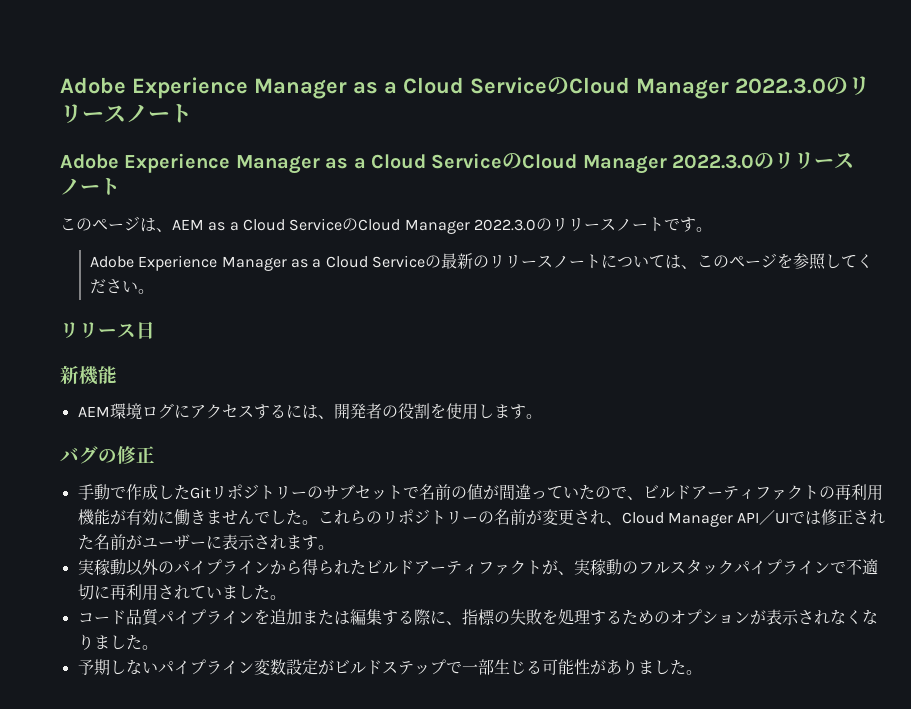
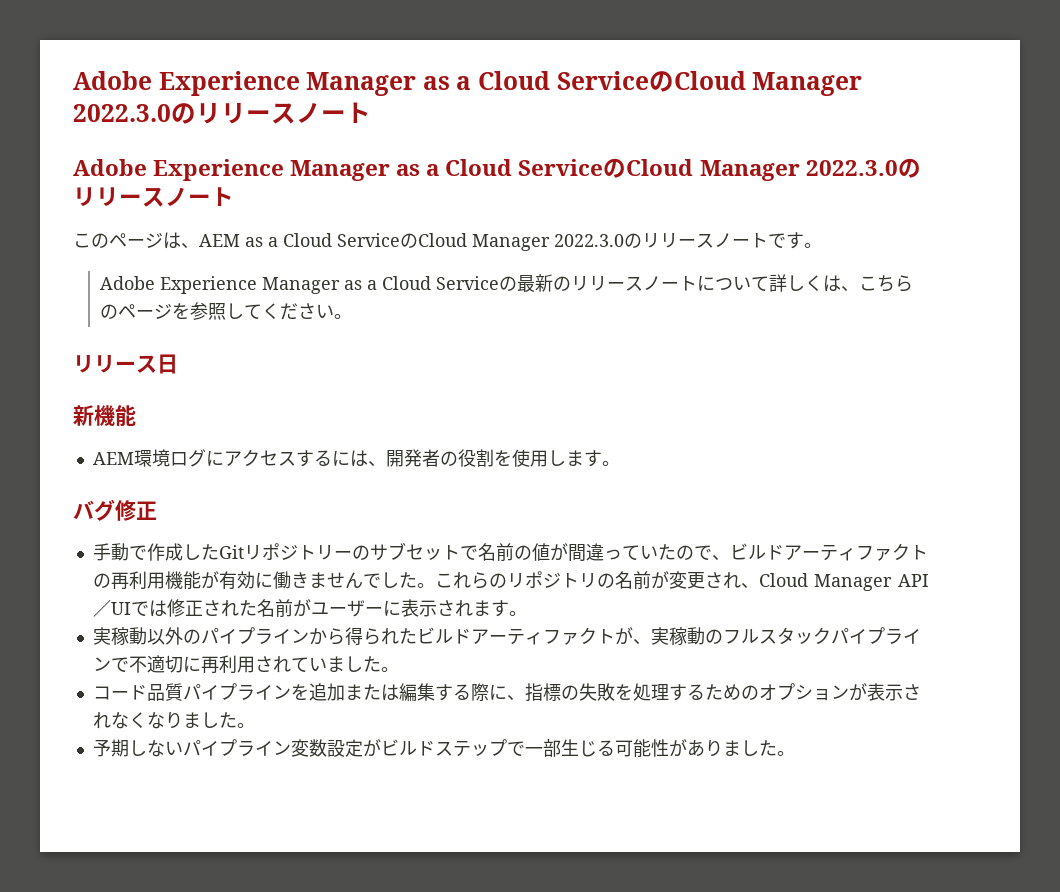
- Adobe Experience Manager as a Cloud Serviceの最新のリリースノートについては、このページを参照してください。
+ Adobe Experience Manager as a Cloud Serviceの最新のリリースノートについて詳しくは、こちらのページを参照してください。
- バグの修正
+ バグ修正
- これらのリポジトリーの名前が変更され、Cloud Manager API／UIでは修正された名前がユーザーに表示されます。
+ これらのリポジトリの名前が変更され、Cloud Manager API／UIでは修正された名前がユーザーに表示されます。

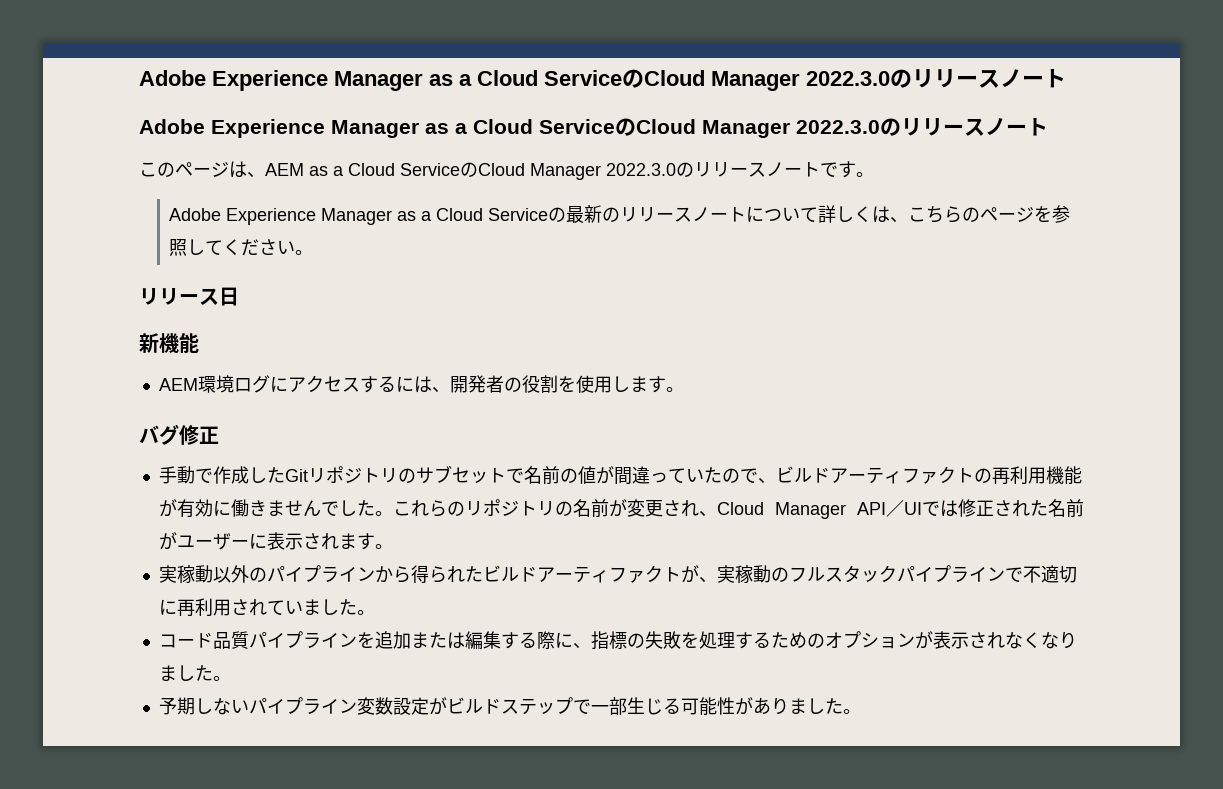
- 手動で作成したGitリポジトリーのサブセットで名前の値が間違っていたので、ビルドアーティファクトの再利用機能が有効に働きませんでした。
+ 手動で作成したGitリポジトリのサブセットで名前の値が間違っていたので、ビルドアーティファクトの再利用機能が有効に働きませんでした。

